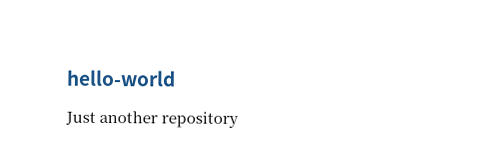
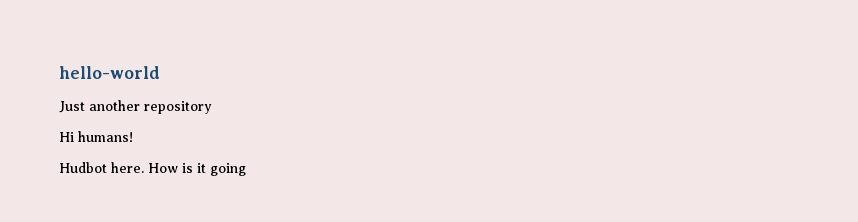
+ Hi humans!
+ Hudbot here. How is it going

